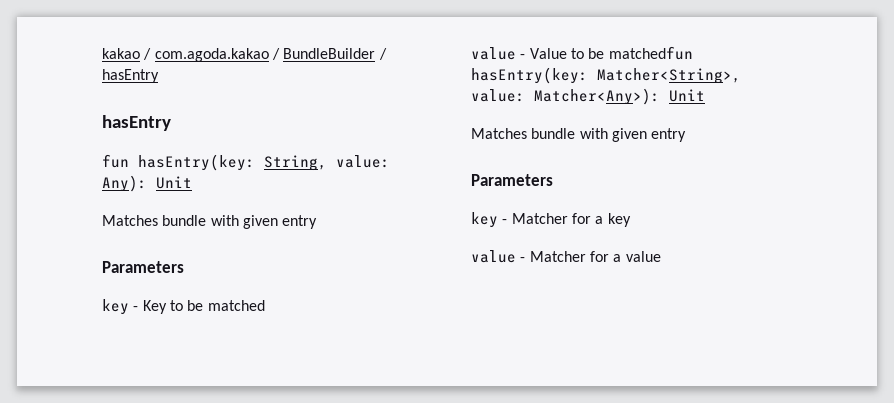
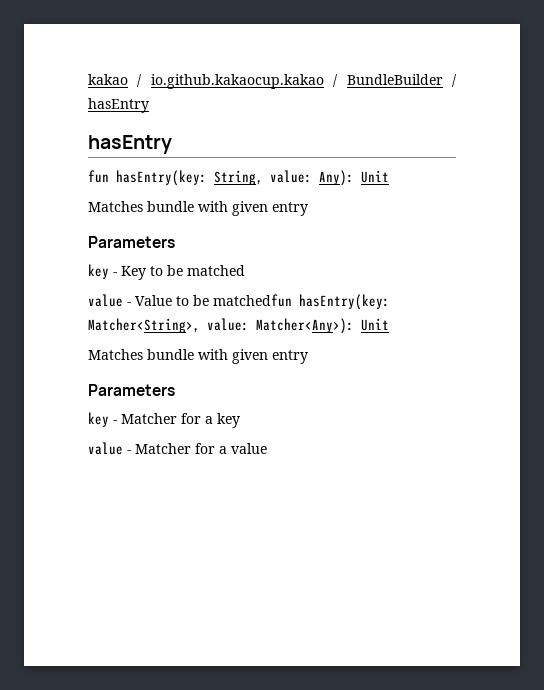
- kakao / com.agoda.kakao / BundleBuilder / hasEntry
+ kakao / io.github.kakaocup.kakao / BundleBuilder / hasEntry

